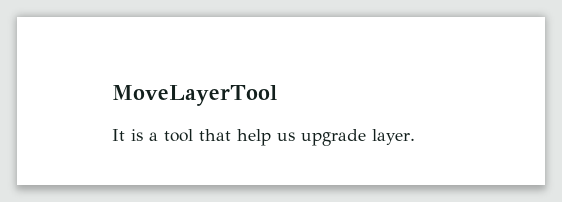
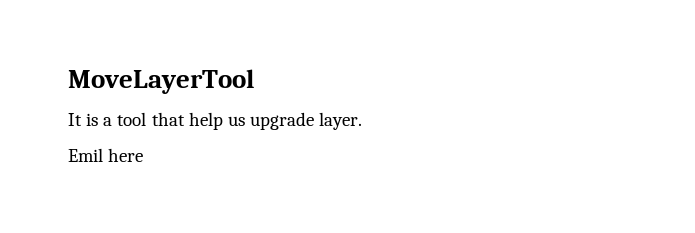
+ Emil here

